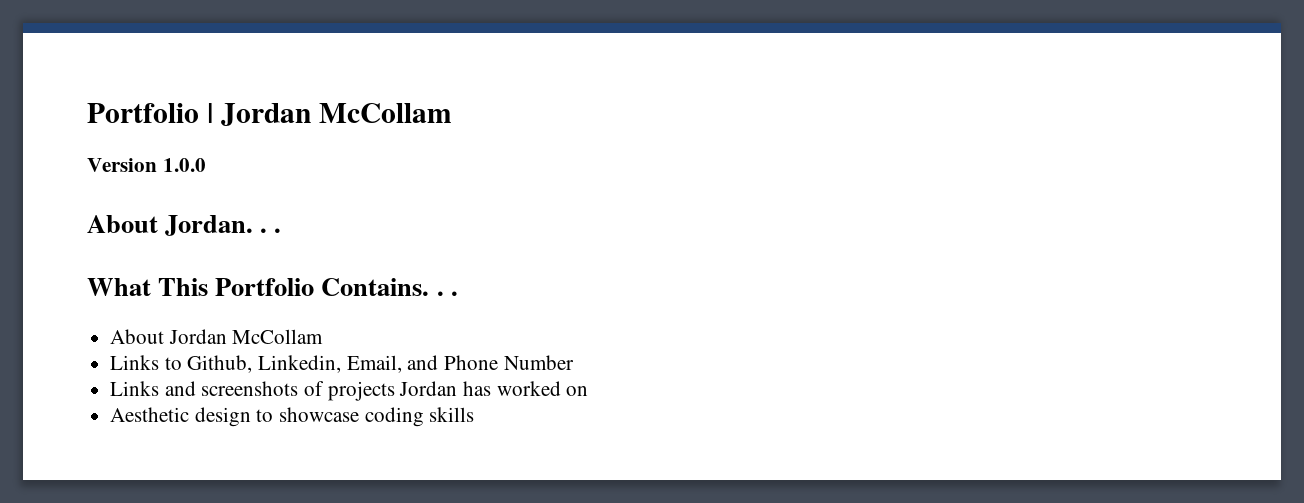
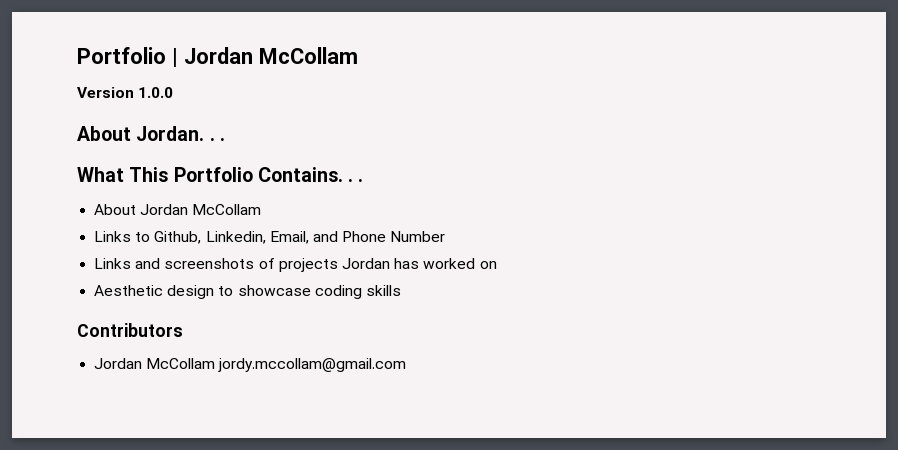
+ Contributors
+ Jordan McCollam jordy.mccollam@gmail.com

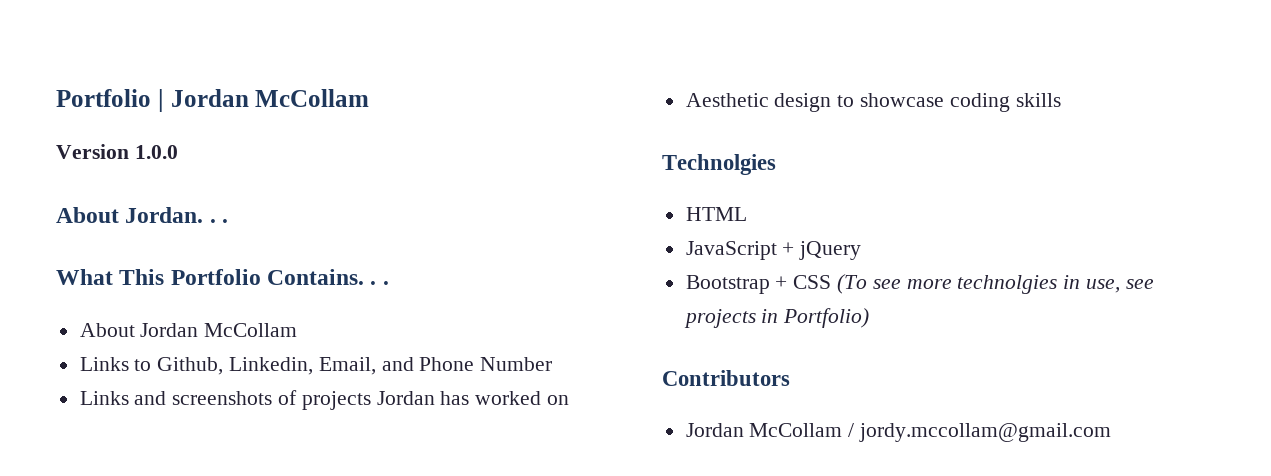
+ Technolgies
+ HTML
+ JavaScript + jQuery
+ Bootstrap + CSS (To see more technolgies in use, see projects in Portfolio)
- Jordan McCollam jordy.mccollam@gmail.com
+ Jordan McCollam / jordy.mccollam@gmail.com

